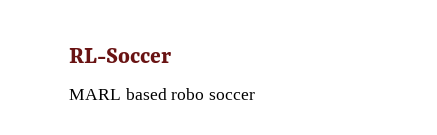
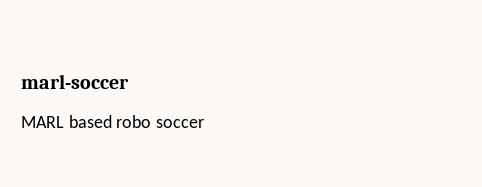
- RL-Soccer
+ marl-soccer

